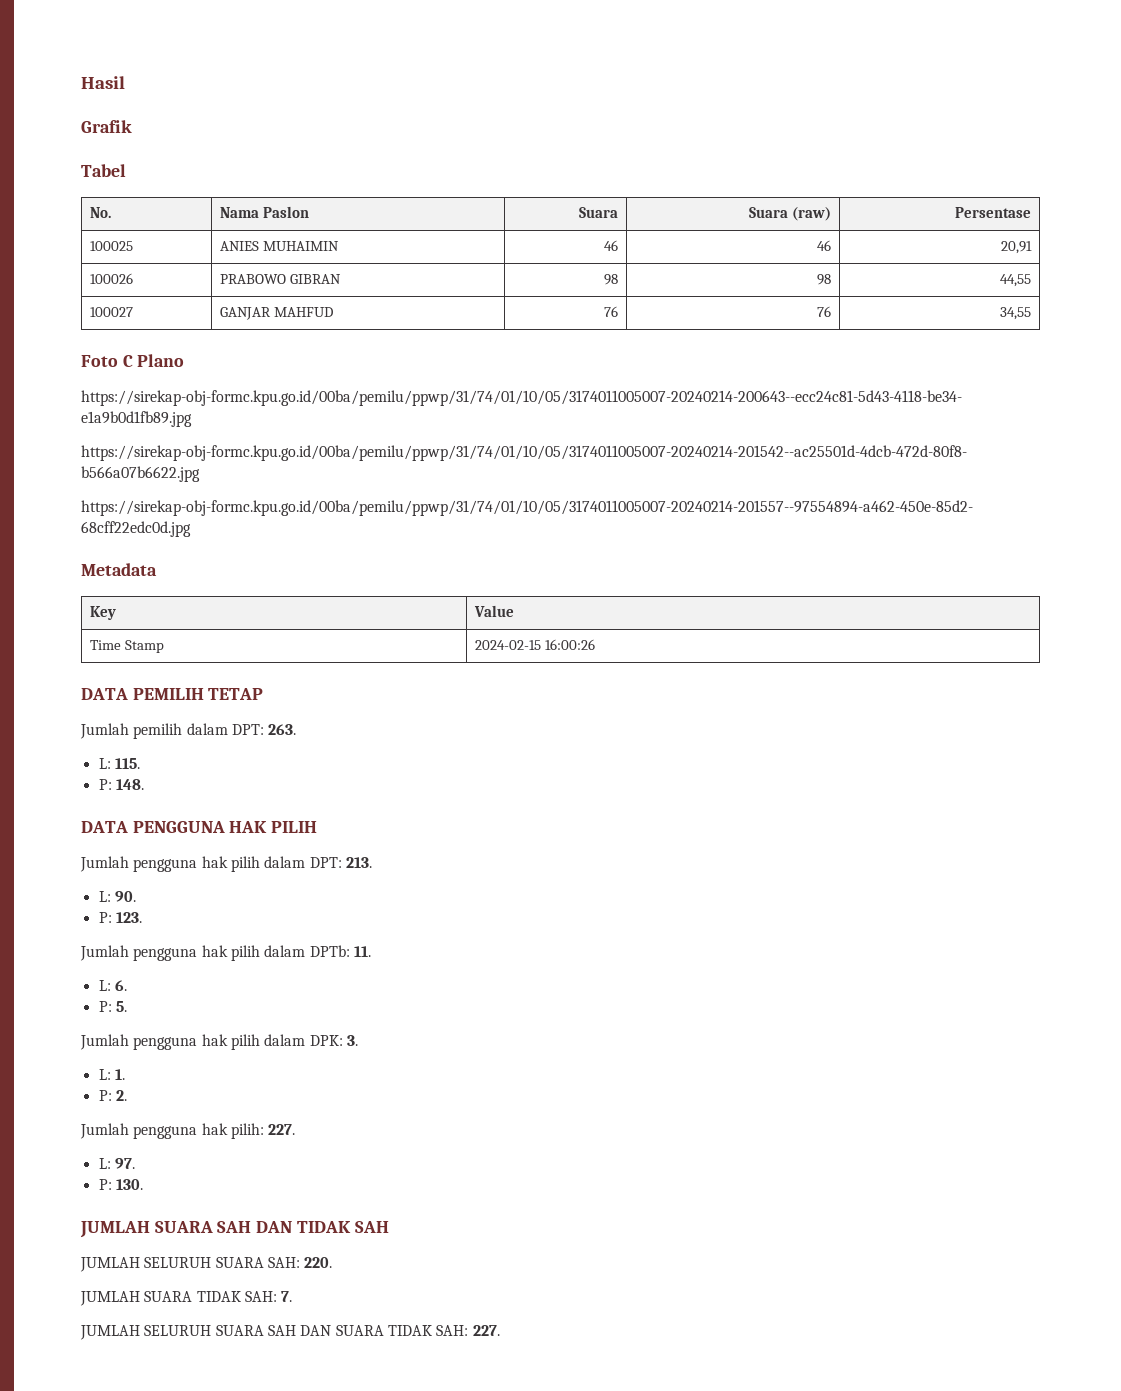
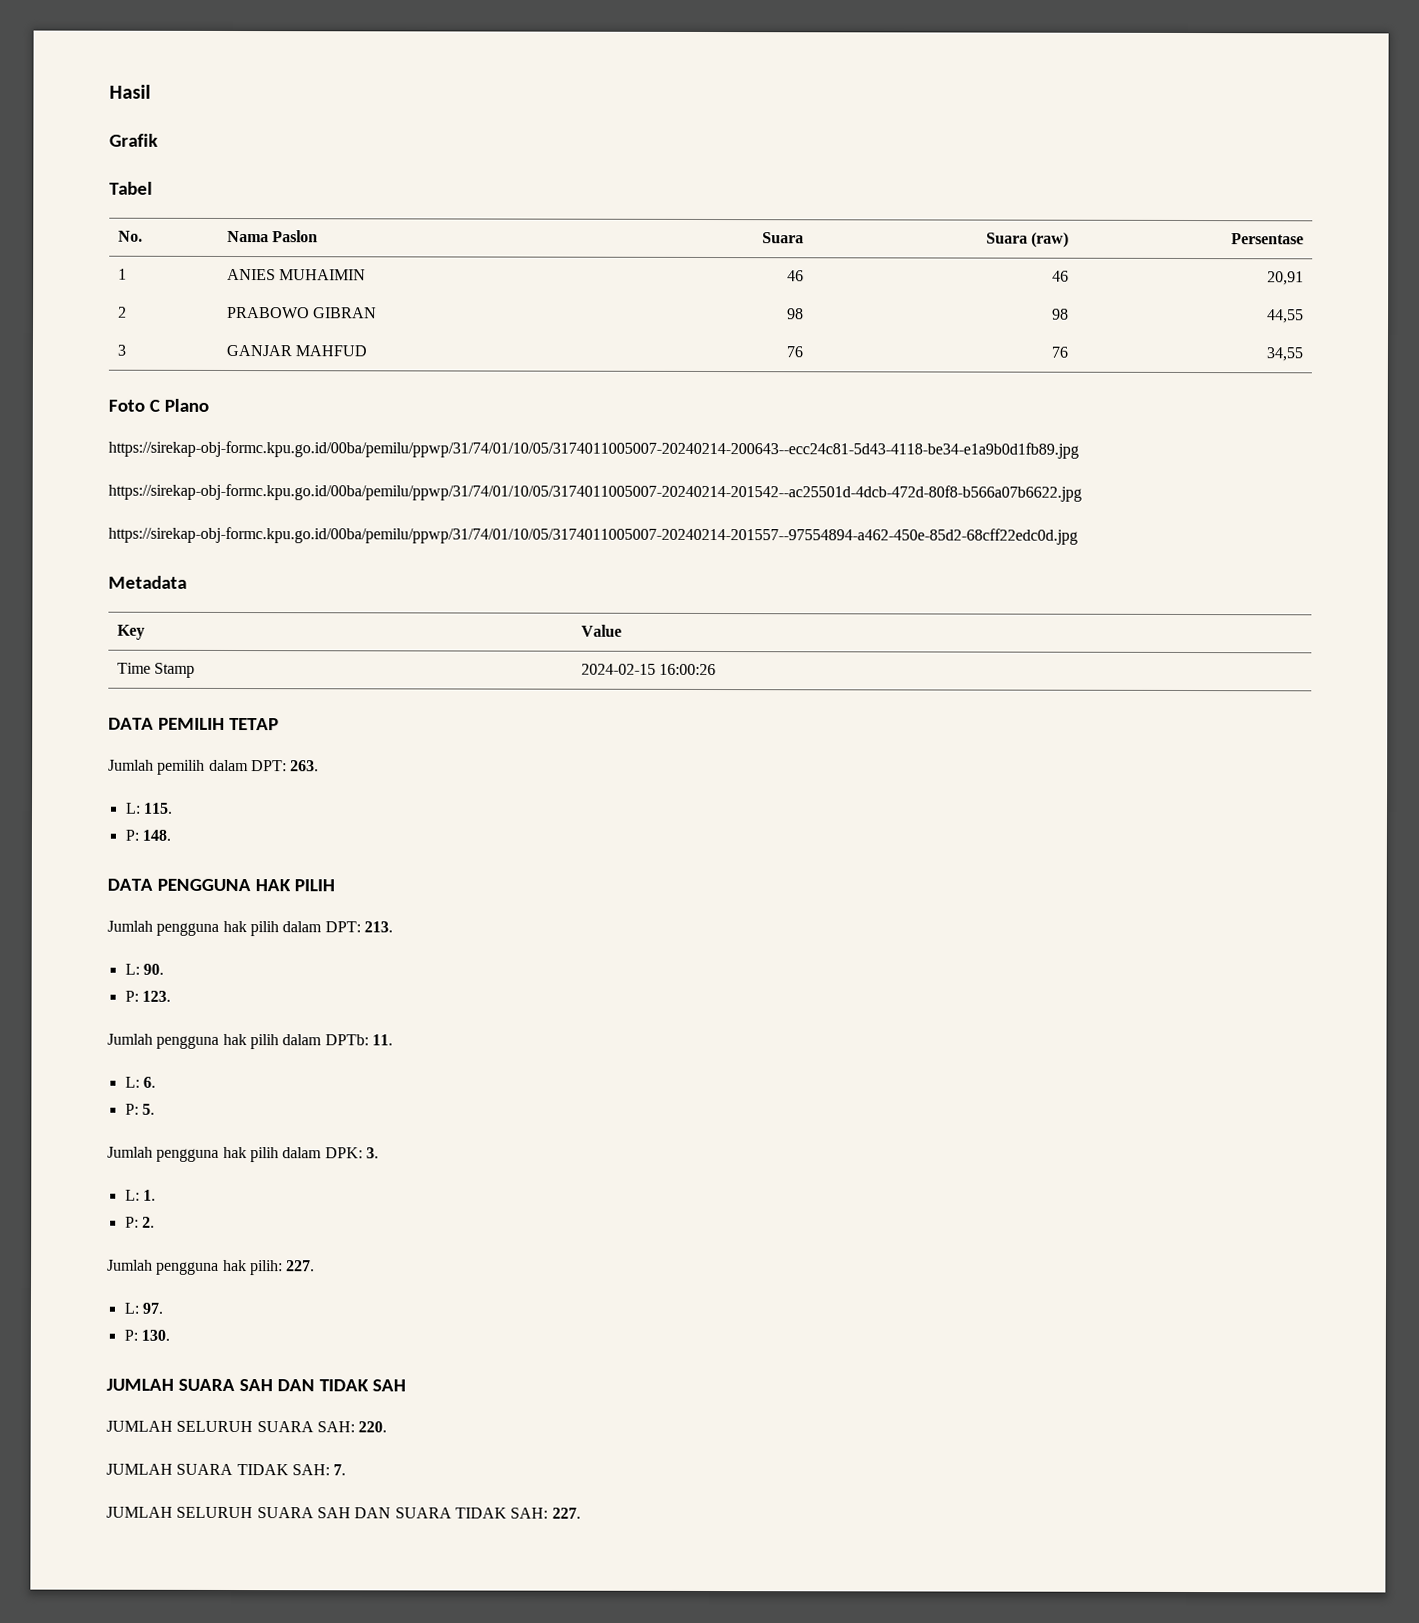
- 100025 | ANIES MUHAIMIN | 46 | 46 | 20,91
+ 1 | ANIES MUHAIMIN | 46 | 46 | 20,91
- 100026 | PRABOWO GIBRAN | 98 | 98 | 44,55
+ 2 | PRABOWO GIBRAN | 98 | 98 | 44,55
- 100027 | GANJAR MAHFUD | 76 | 76 | 34,55
+ 3 | GANJAR MAHFUD | 76 | 76 | 34,55

